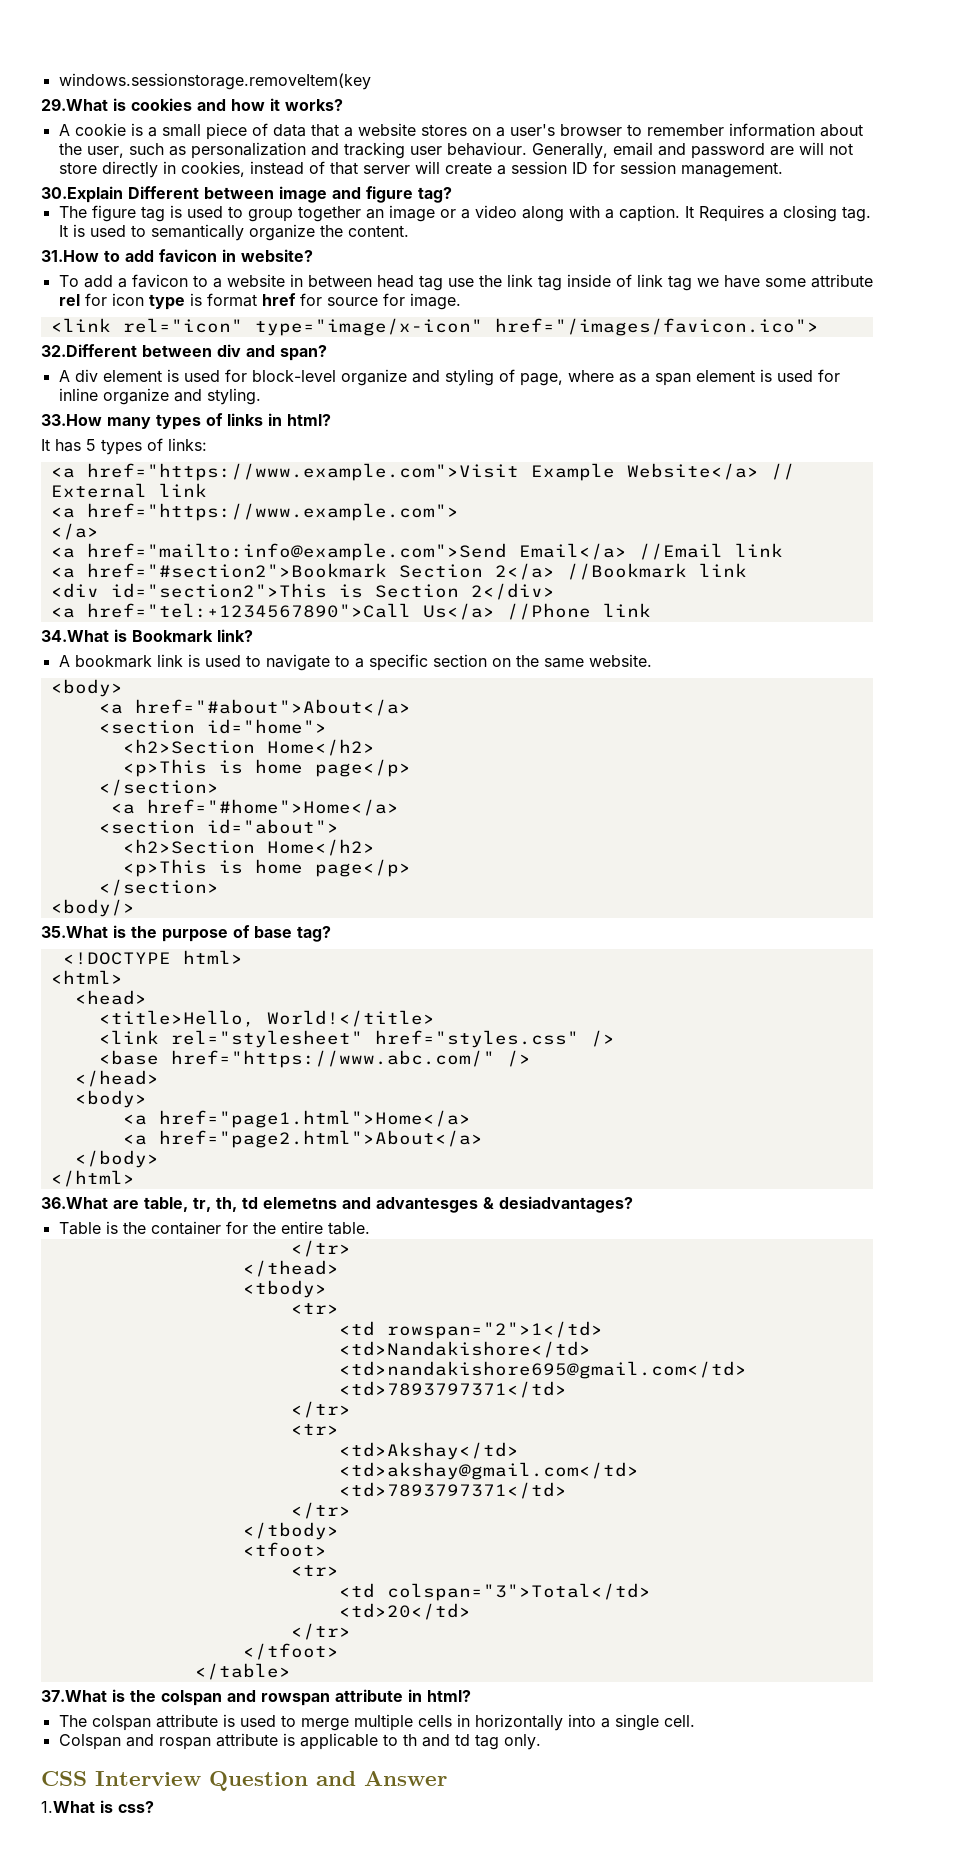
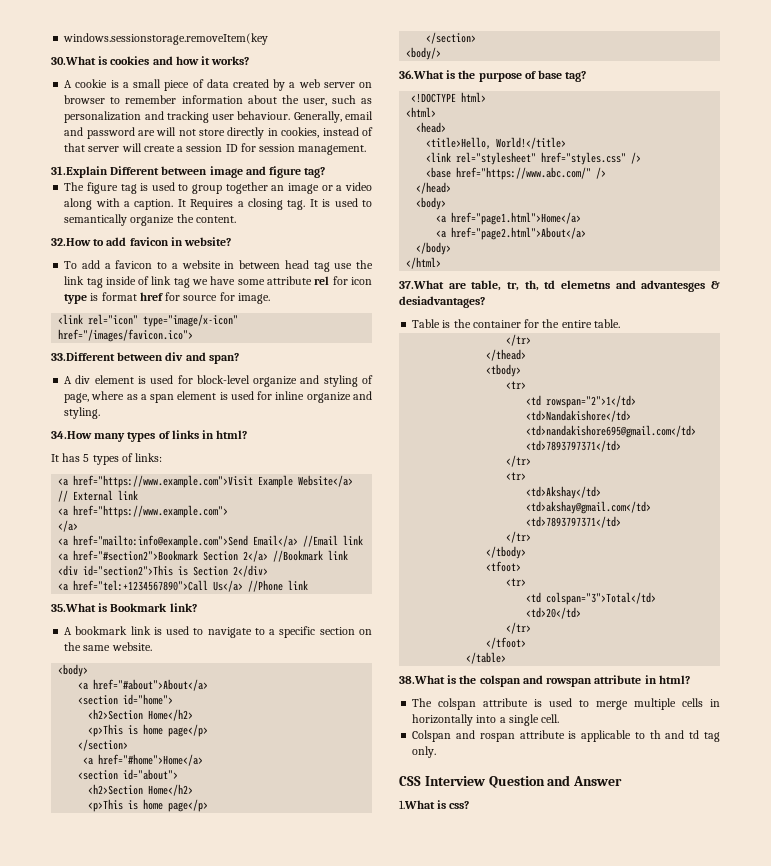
- 29.What is cookies and how it works?
+ 30.What is cookies and how it works?
- A cookie is a small piece of data that a website stores on a user's browser to remember information about the user, such as personalization and tracking user behaviour.
+ A cookie is a small piece of data created by a web server on browser to remember information about the user, such as personalization and tracking user behaviour.
- 30.Explain Different between image and figure tag?
+ 31.Explain Different between image and figure tag?
- 31.How to add favicon in website?
+ 32.How to add favicon in website?
- 32.Different between div and span?
+ 33.Different between div and span?
- 33.How many types of links in html?
+ 34.How many types of links in html?
- 34.What is Bookmark link?
+ 35.What is Bookmark link?
- 35.What is the purpose of base tag?
+ 36.What is the purpose of base tag?
- 36.What are table, tr, th, td elemetns and advantesges & desiadvantages?
+ 37.What are table, tr, th, td elemetns and advantesges & desiadvantages?
- 37.What is the colspan and rowspan attribute in html?
+ 38.What is the colspan and rowspan attribute in html?

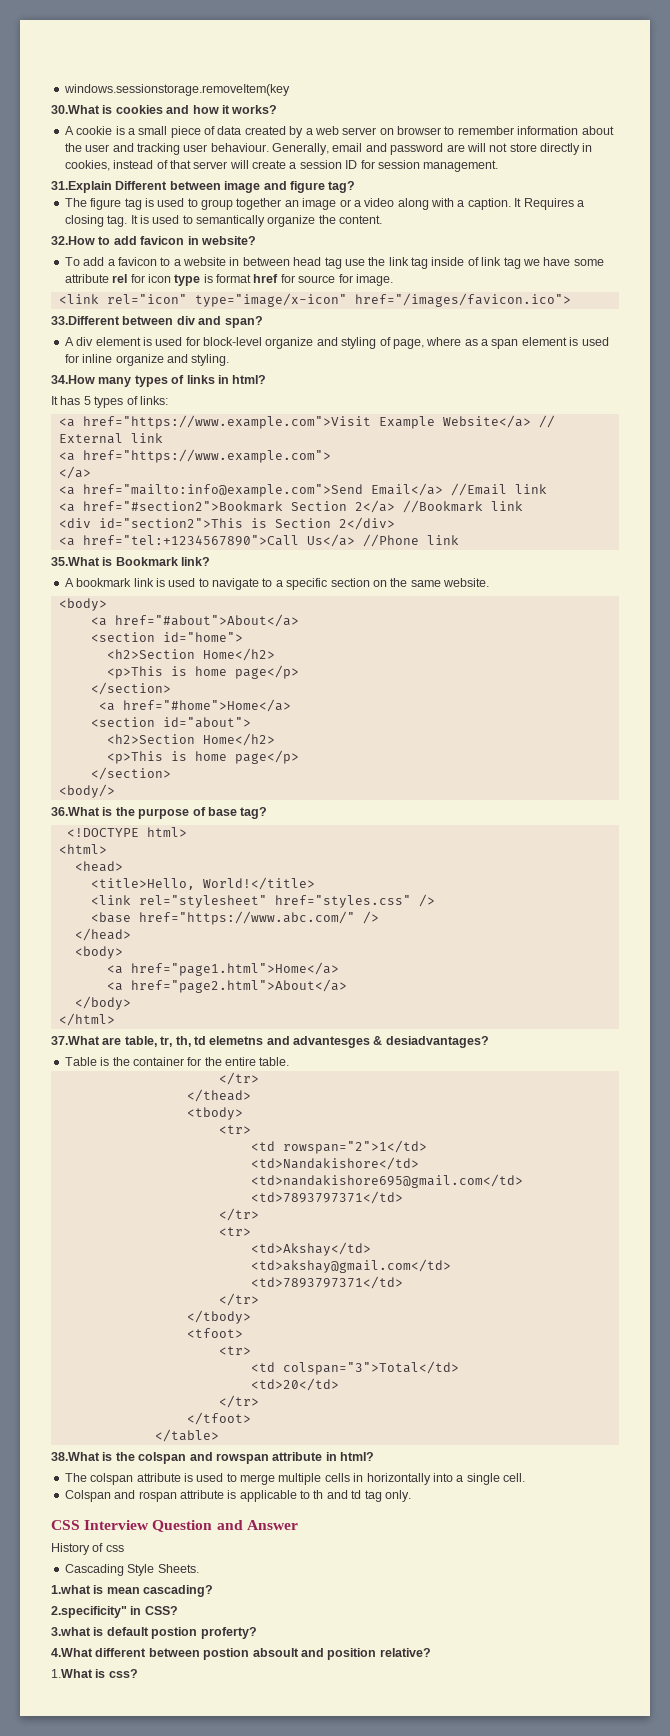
- A cookie is a small piece of data created by a web server on browser to remember information about the user, such as personalization and tracking user behaviour.
+ A cookie is a small piece of data created by a web server on browser to remember information about the user and tracking user behaviour.
+ History of css
+ Cascading Style Sheets.
+ 1.what is mean cascading?
+ 2.specificity" in CSS?
+ 3.what is default postion proferty?
+ 4.What different between postion absoult and position relative?

